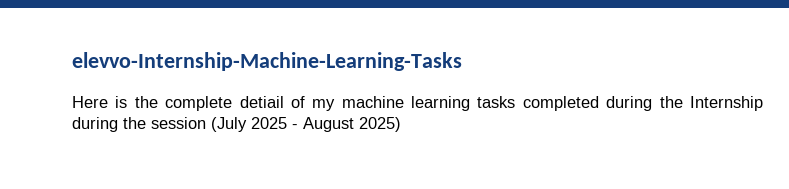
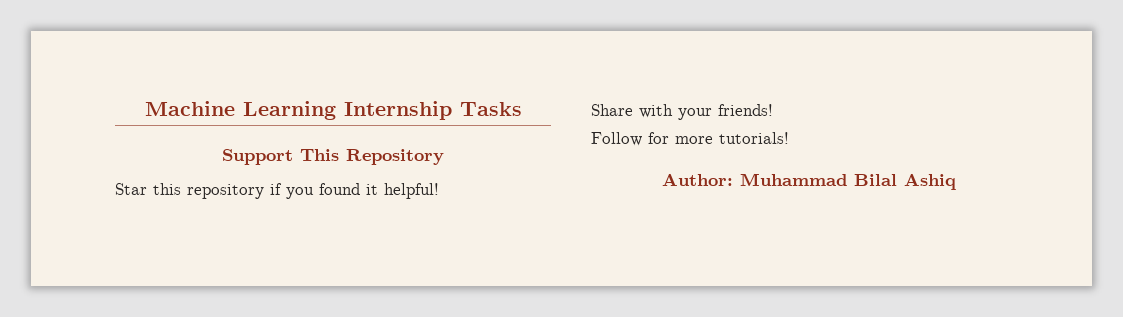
- elevvo-Internship-Machine-Learning-Tasks
- Here is the complete detiail of my machine learning tasks completed during the Internship during the session (July 2025 - August 2025)
+ Machine Learning Internship Tasks
+ Support This Repository
+ Star this repository if you found it helpful!
+ Share with your friends!
+ Follow for more tutorials!
+ Author: Muhammad Bilal Ashiq

